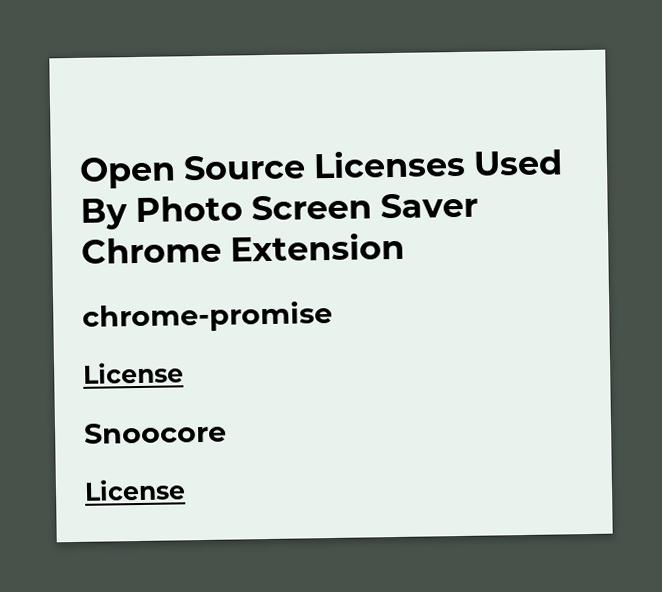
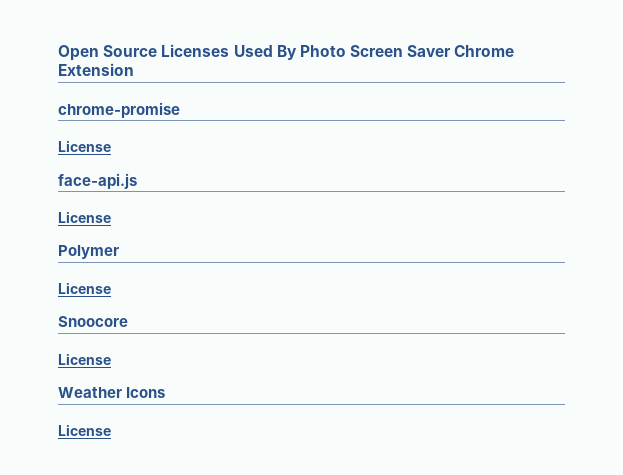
+ face-api.js
+ License
+ Polymer
+ License
+ Weather Icons
+ License

